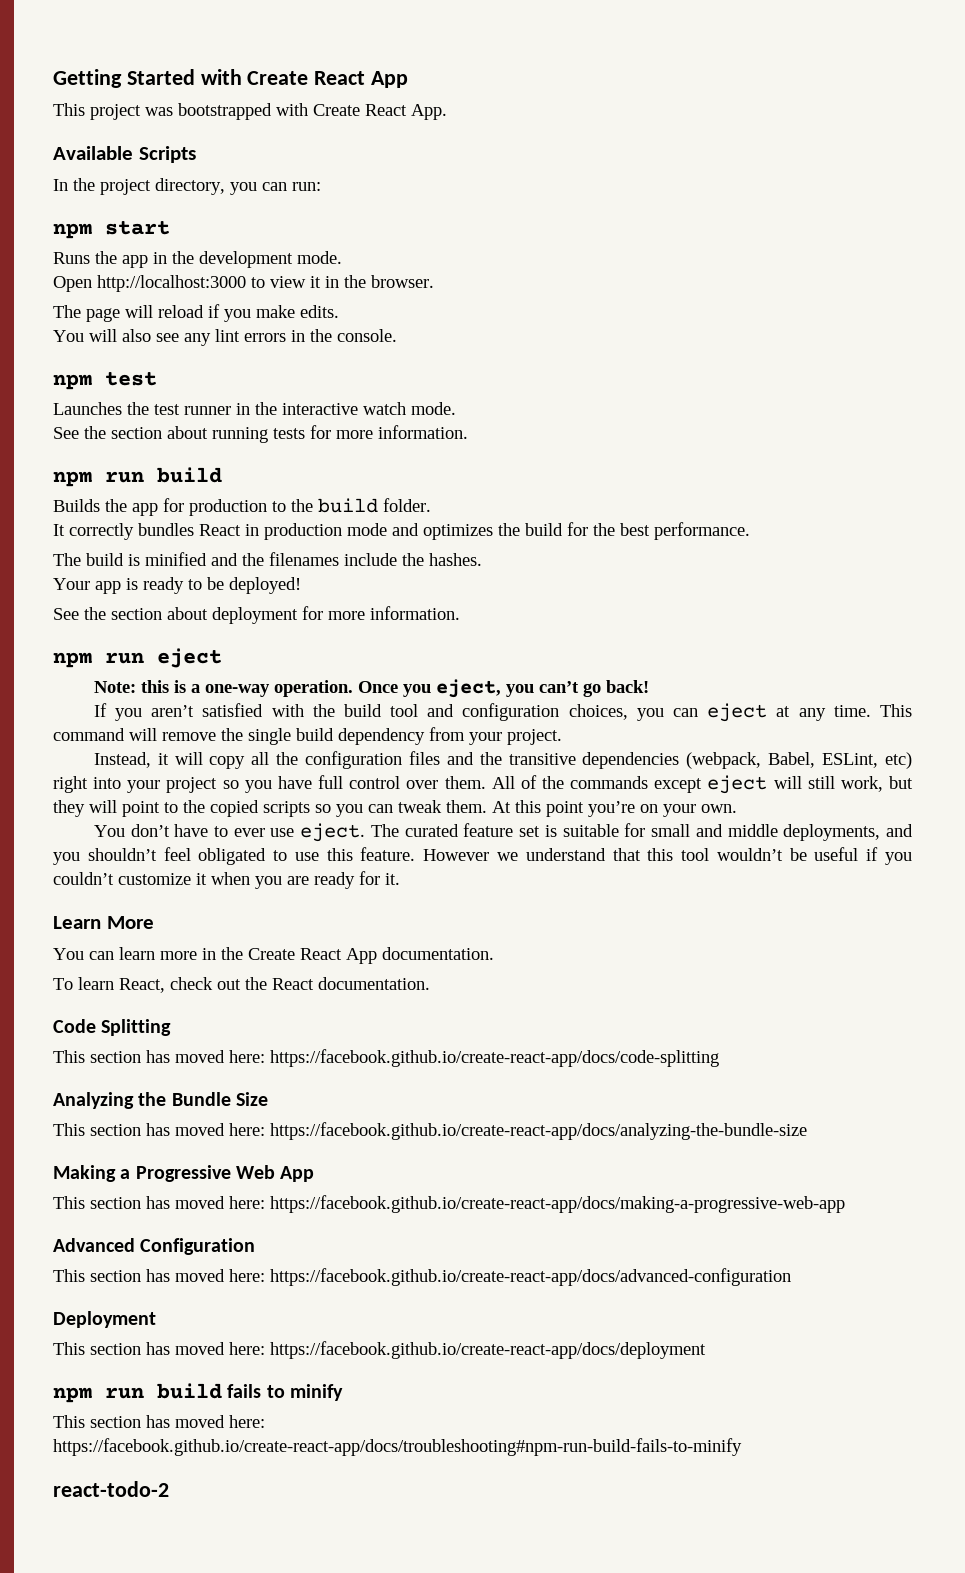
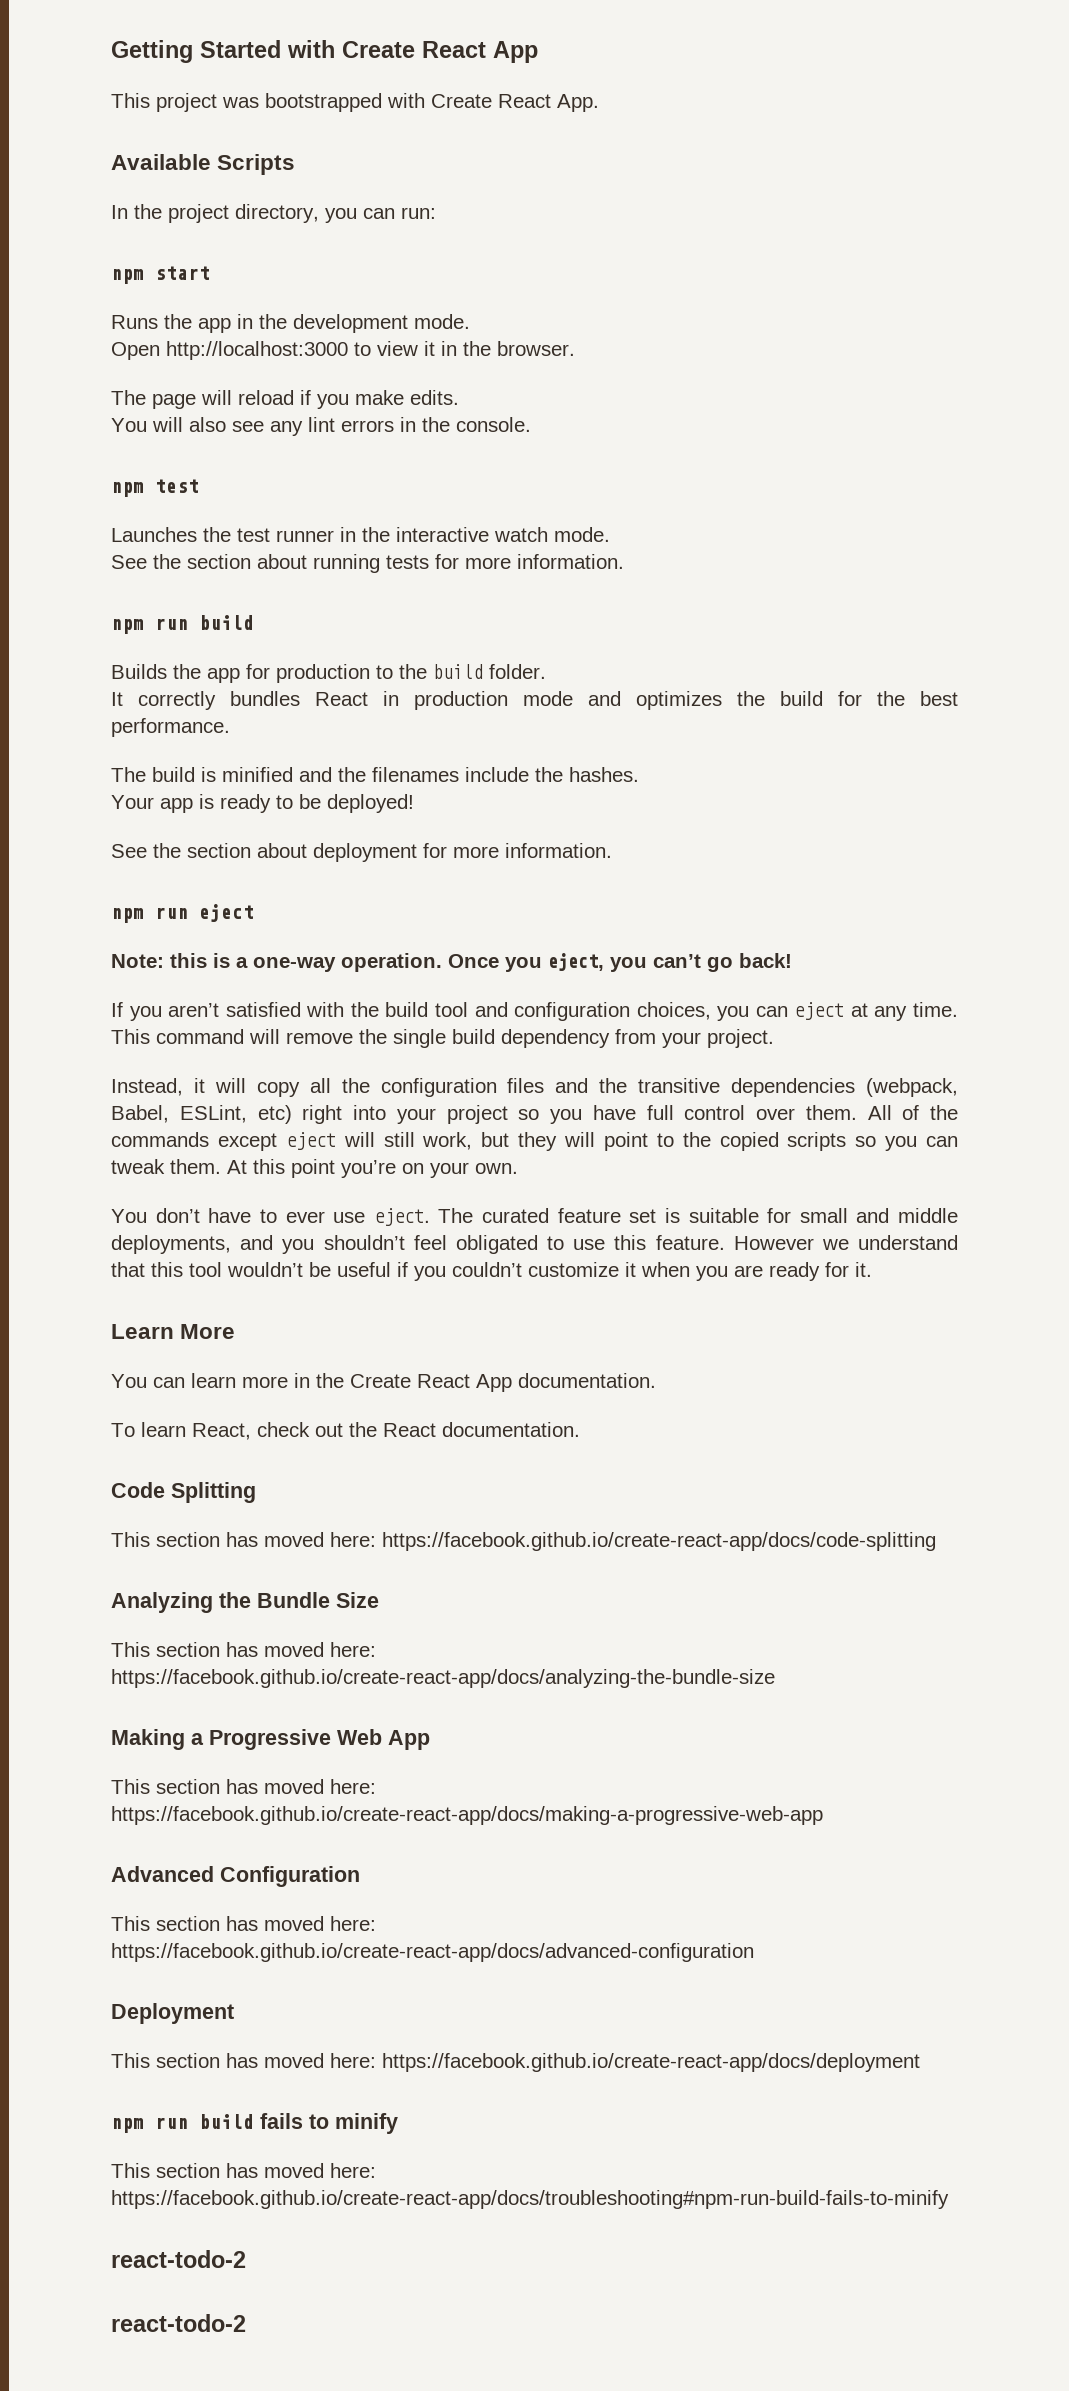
  This section has moved here: https://facebook.github.io/create-react-app/docs/troubleshooting#npm-run-build-fails-to-minify
+ react-todo-2

